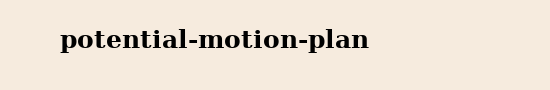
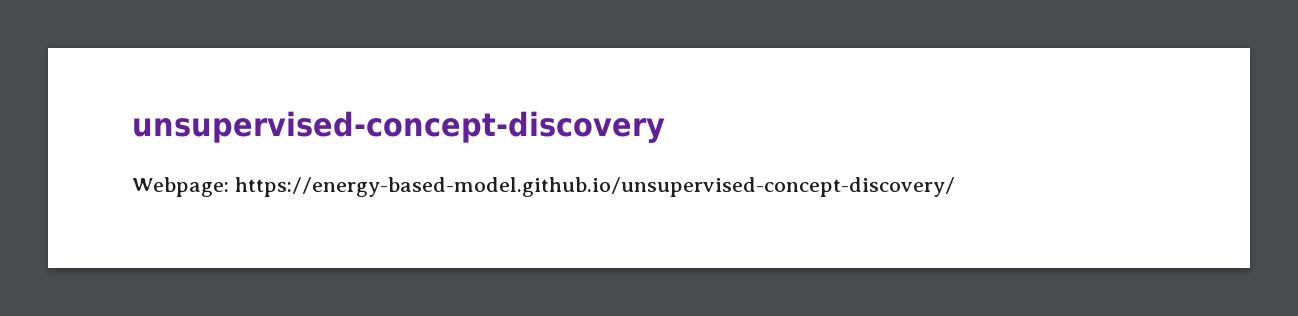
- potential-motion-plan
+ unsupervised-concept-discovery
+ Webpage: https://energy-based-model.github.io/unsupervised-concept-discovery/

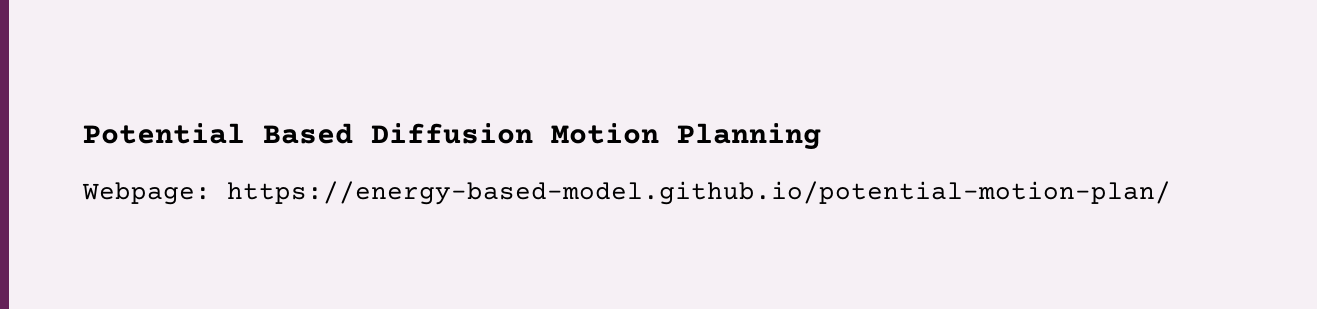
- unsupervised-concept-discovery
+ Potential Based Diffusion Motion Planning
- Webpage: https://energy-based-model.github.io/unsupervised-concept-discovery/
+ Webpage: https://energy-based-model.github.io/potential-motion-plan/

